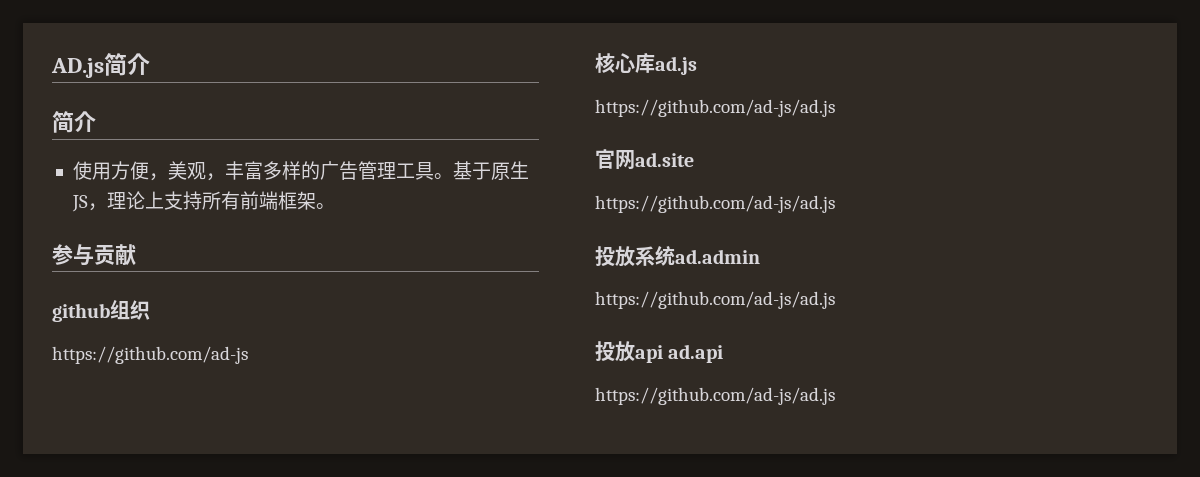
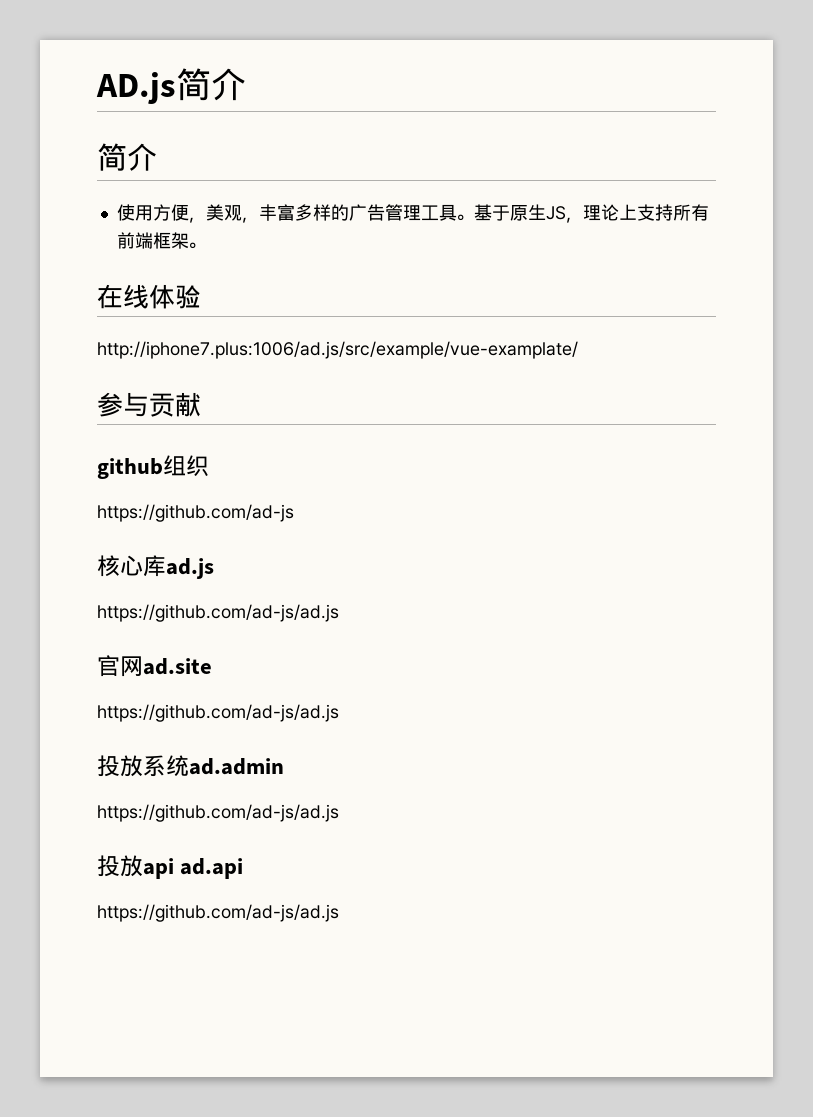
+ 在线体验
+ http://iphone7.plus:1006/ad.js/src/example/vue-examplate/

